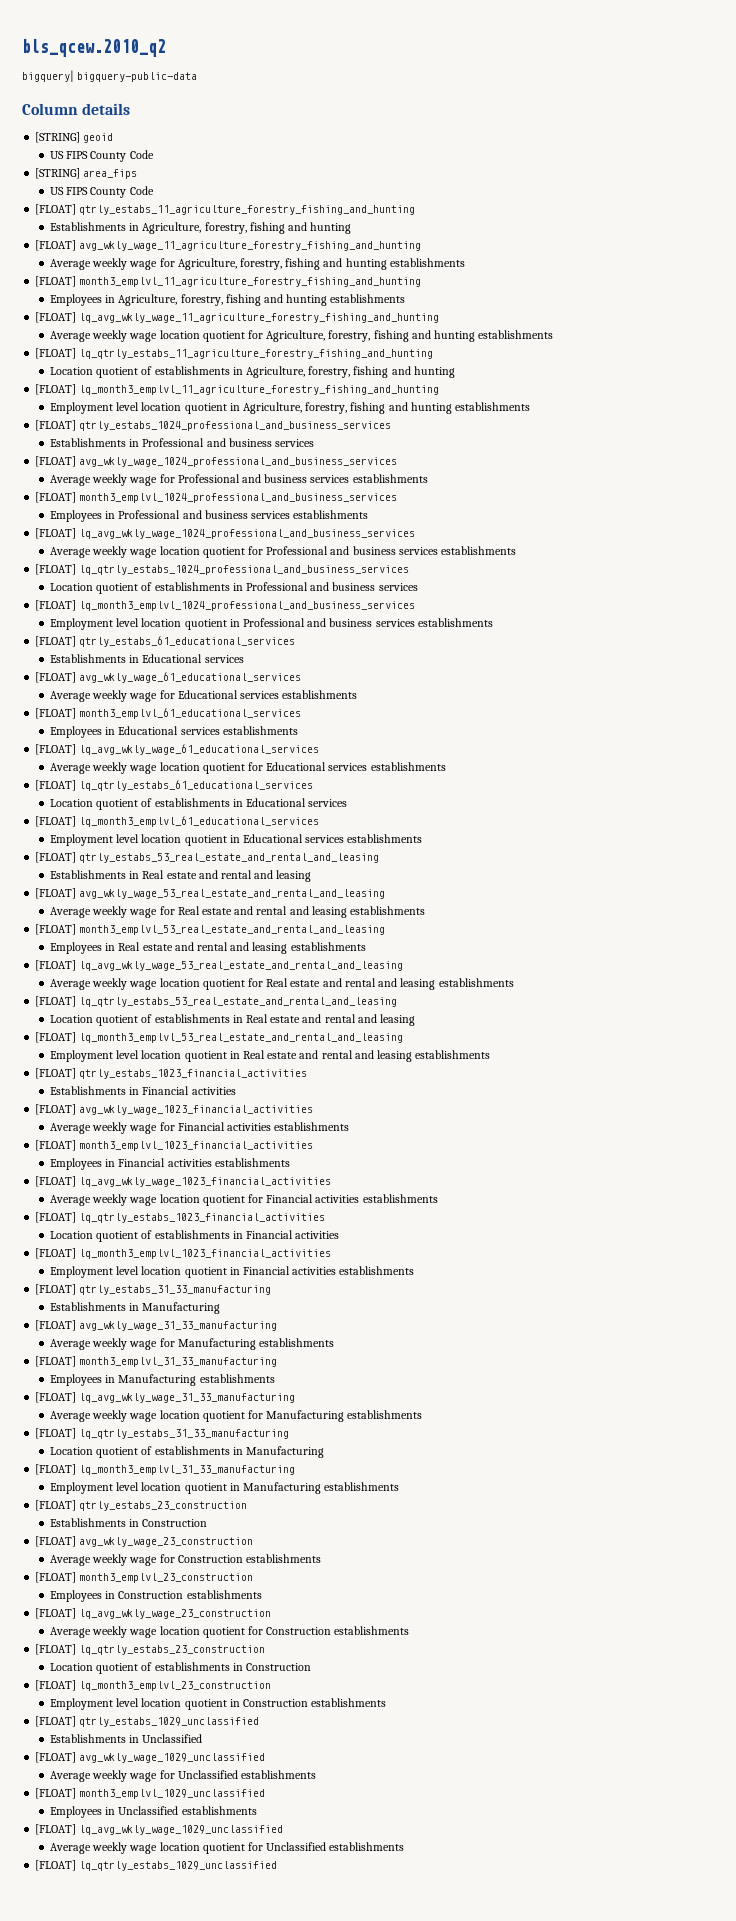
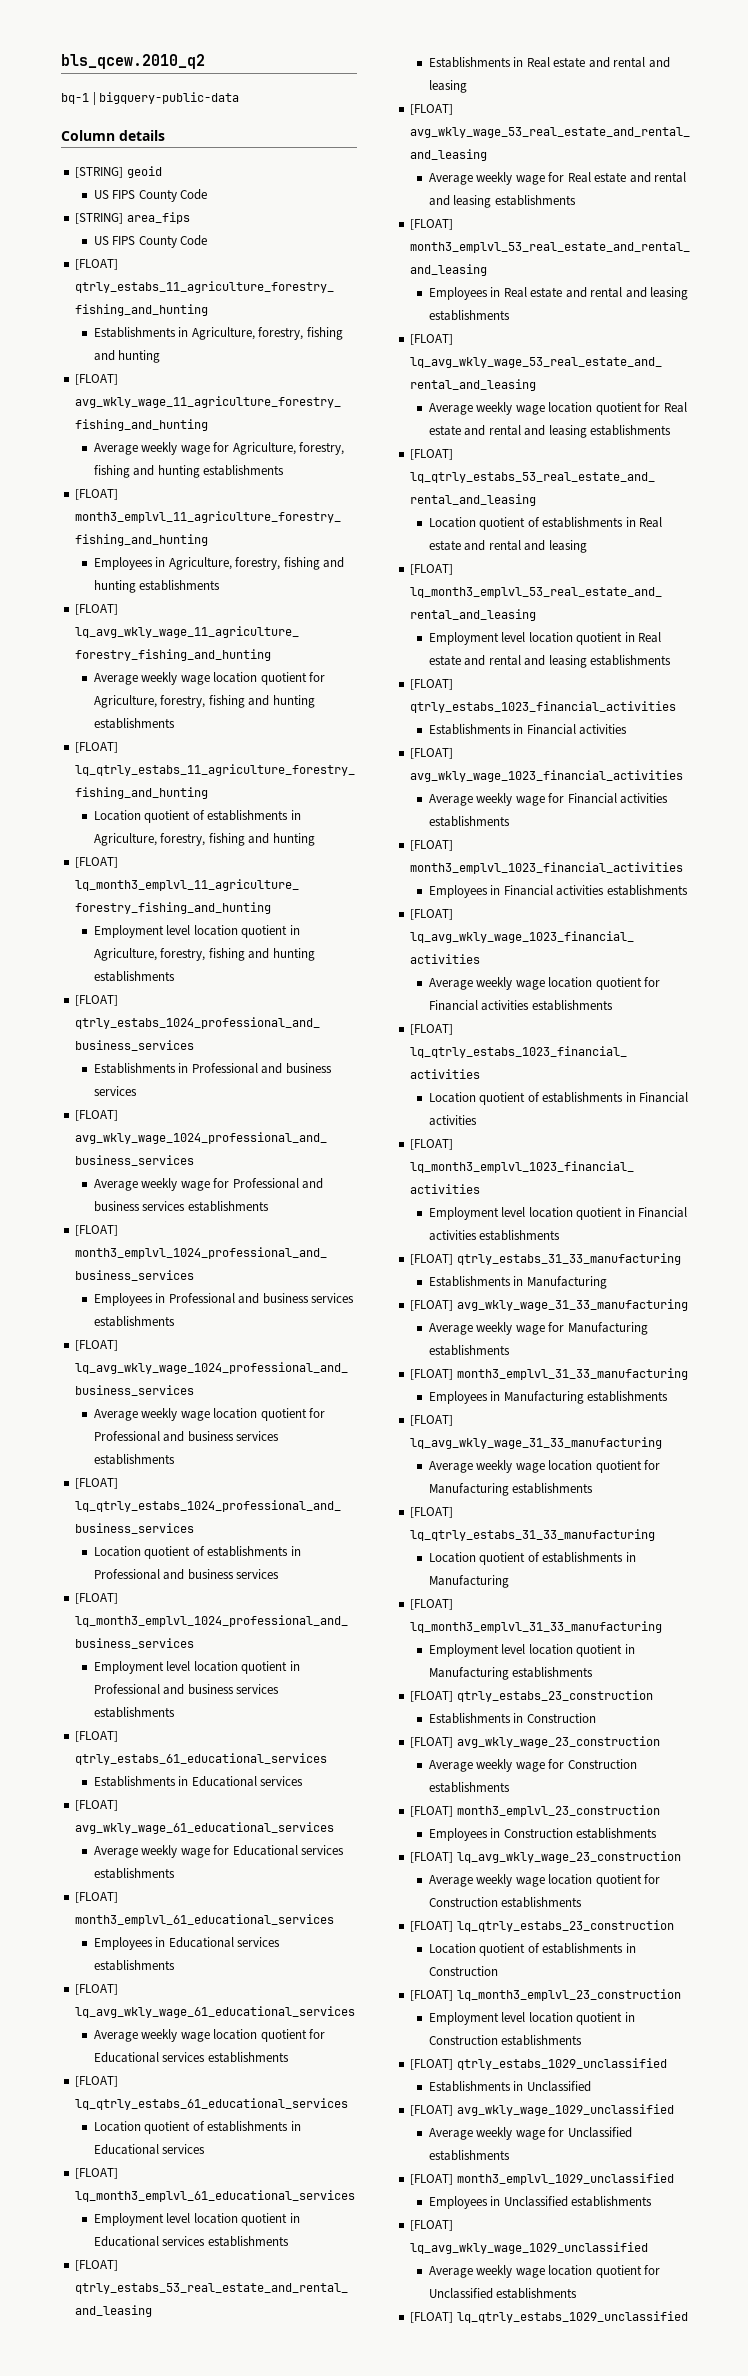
- bigquery| bigquery-public-data
+ bq-1 | bigquery-public-data

